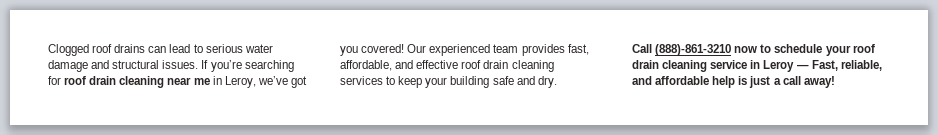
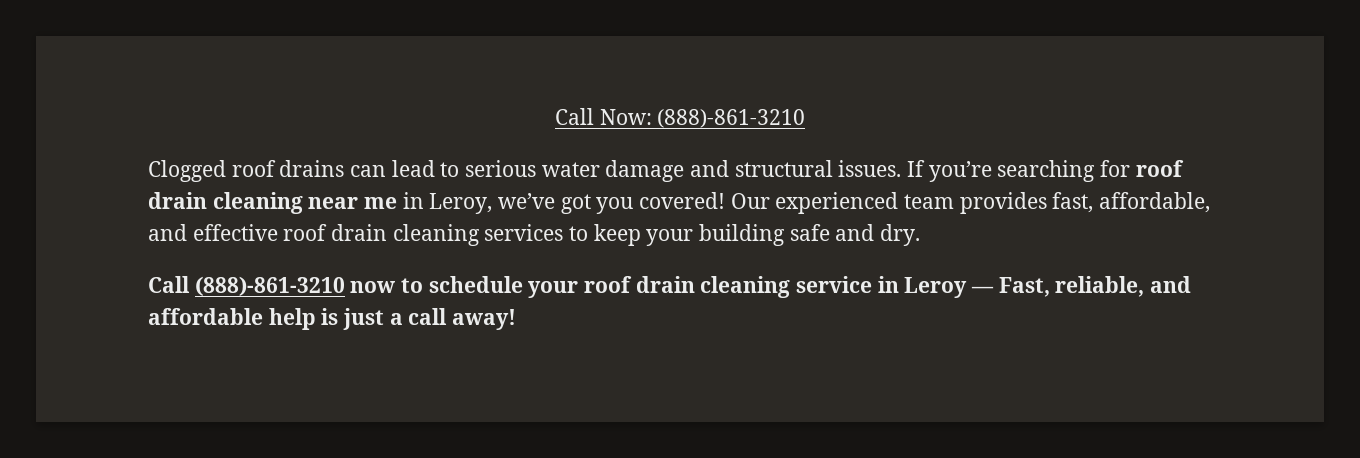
+ Call Now: (888)-861-3210

